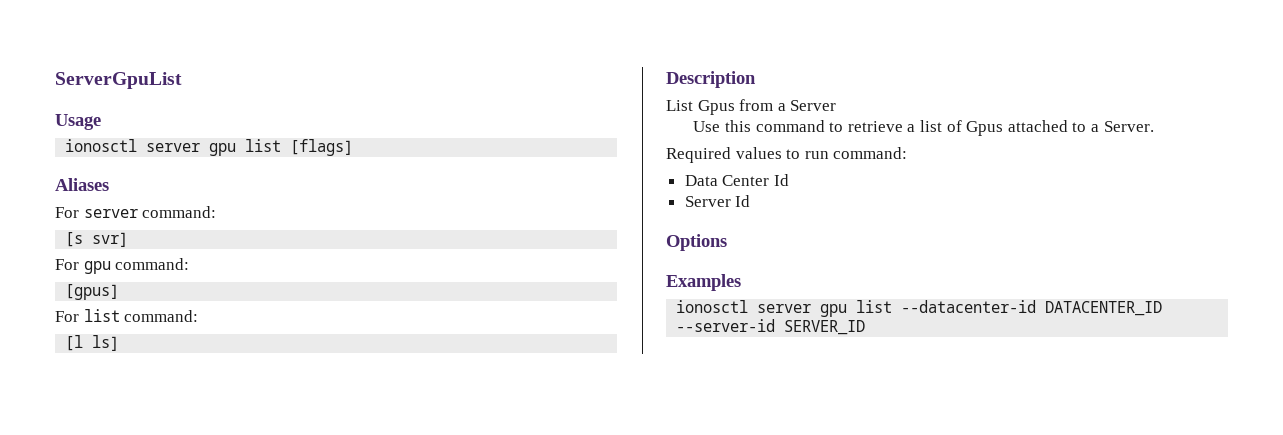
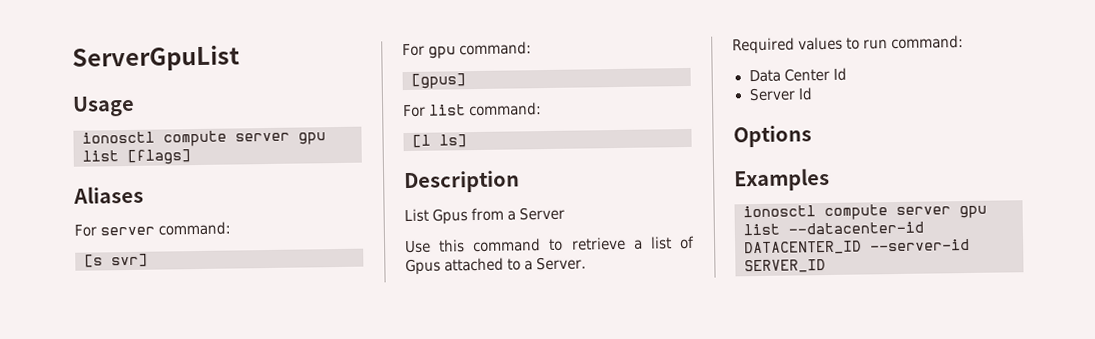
- ionosctl server gpu list [flags]
+ ionosctl compute server gpu list [flags]
- ionosctl server gpu list --datacenter-id DATACENTER_ID --server-id SERVER_ID
+ ionosctl compute server gpu list --datacenter-id DATACENTER_ID --server-id SERVER_ID

